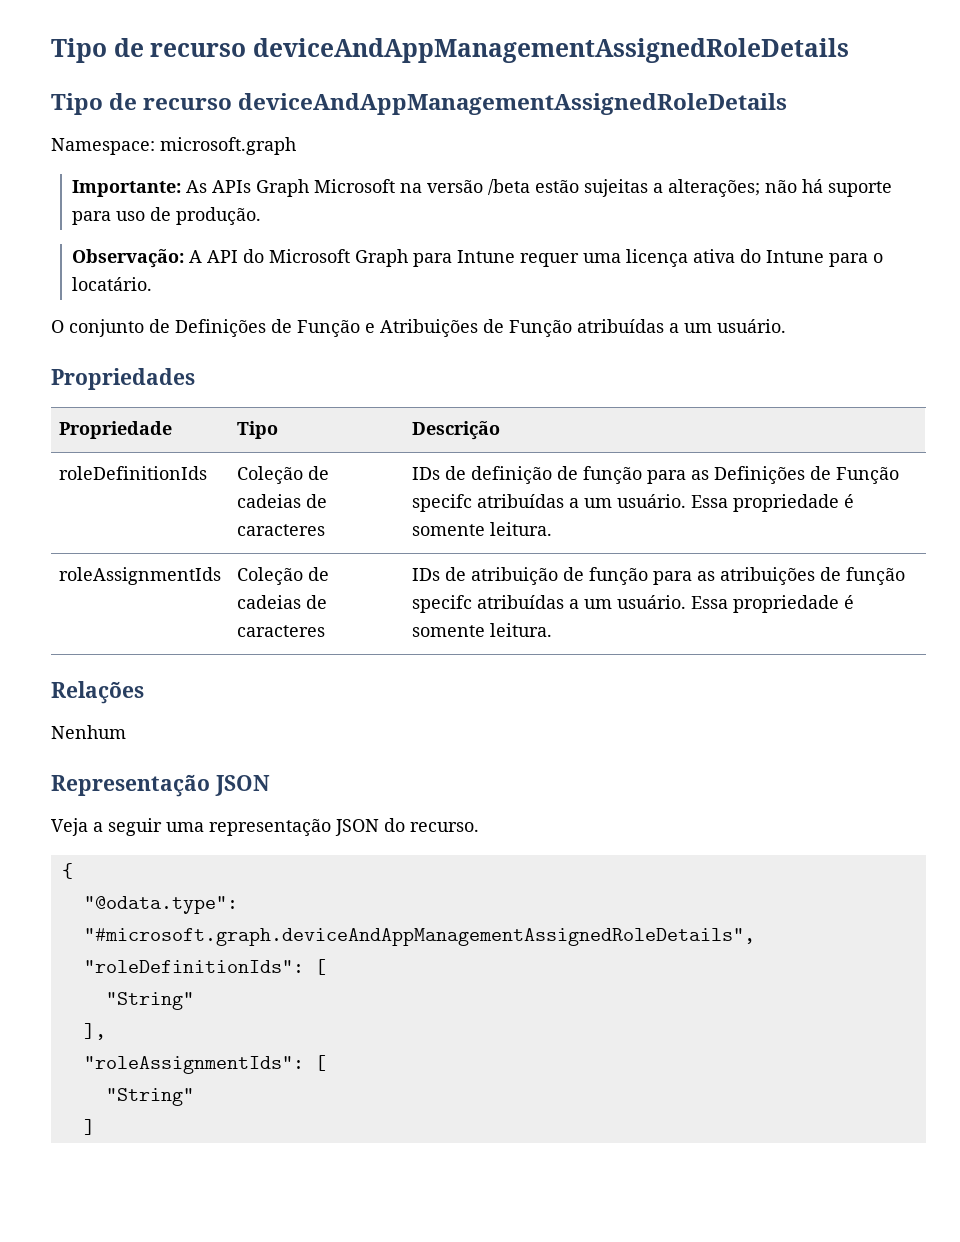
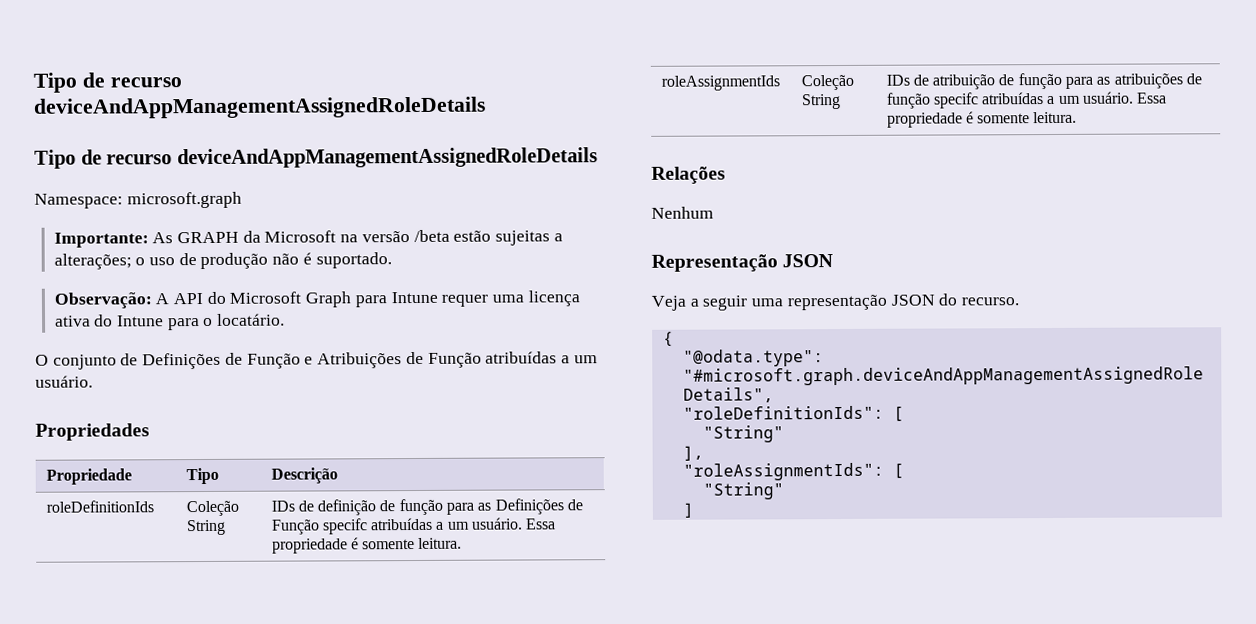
- Importante: As APIs Graph Microsoft na versão /beta estão sujeitas a alterações; não há suporte para uso de produção.
+ Importante: As GRAPH da Microsoft na versão /beta estão sujeitas a alterações; o uso de produção não é suportado.
- roleDefinitionIds | Coleção de cadeias de caracteres | IDs de definição de função para as Definições de Função specifc atribuídas a um usuário. Essa propriedade é somente leitura.
+ roleDefinitionIds | Coleção String | IDs de definição de função para as Definições de Função specifc atribuídas a um usuário. Essa propriedade é somente leitura.
- roleAssignmentIds | Coleção de cadeias de caracteres | IDs de atribuição de função para as atribuições de função specifc atribuídas a um usuário. Essa propriedade é somente leitura.
+ roleAssignmentIds | Coleção String | IDs de atribuição de função para as atribuições de função specifc atribuídas a um usuário. Essa propriedade é somente leitura.

